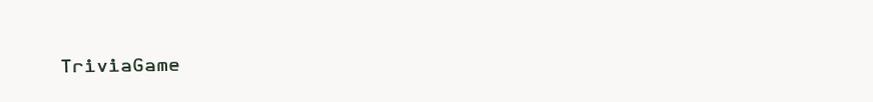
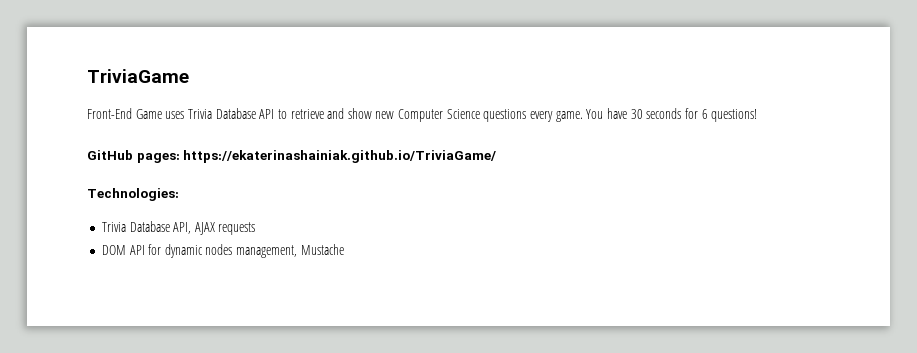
+ Front-End Game uses Trivia Database API to retrieve and show new Computer Science questions every game. You have 30 seconds for 6 questions!
+ GitHub pages: https://ekaterinashainiak.github.io/TriviaGame/
+ Technologies:
+ Trivia Database API, AJAX requests
+ DOM API for dynamic nodes management, Mustache

